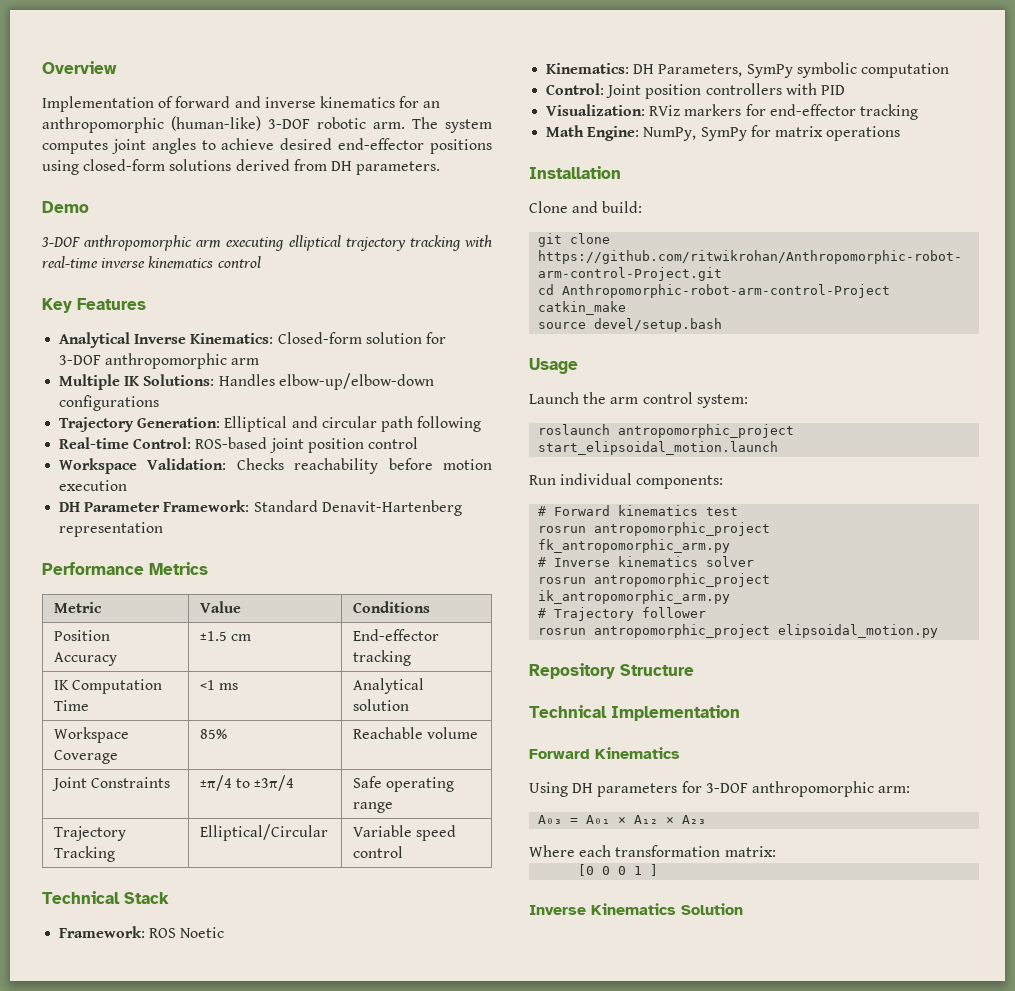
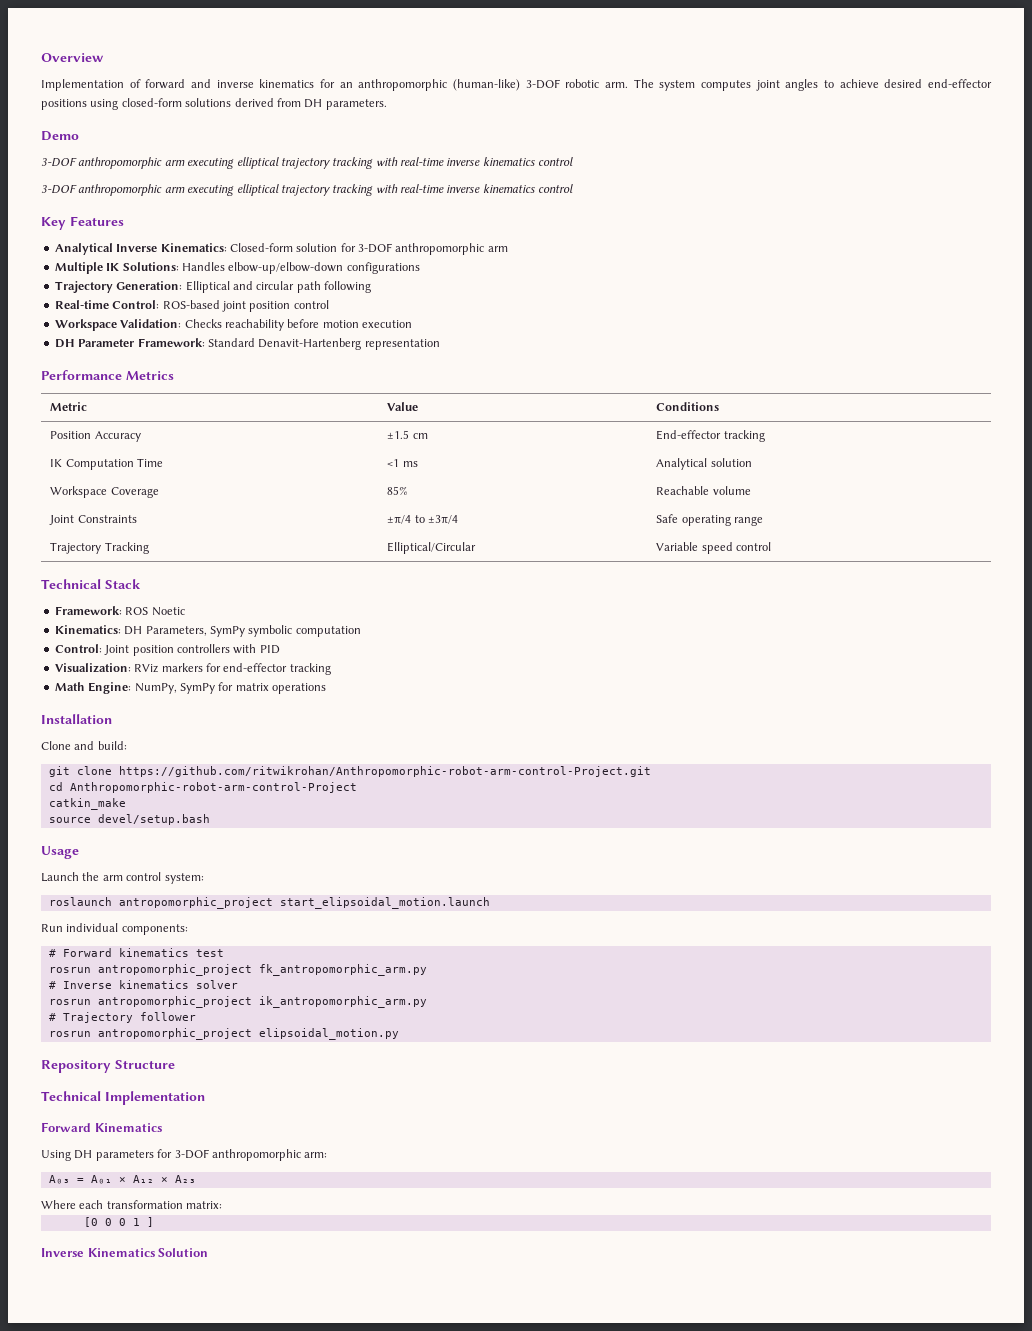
  Demo
+ 3-DOF anthropomorphic arm executing elliptical trajectory tracking with real-time inverse kinematics control

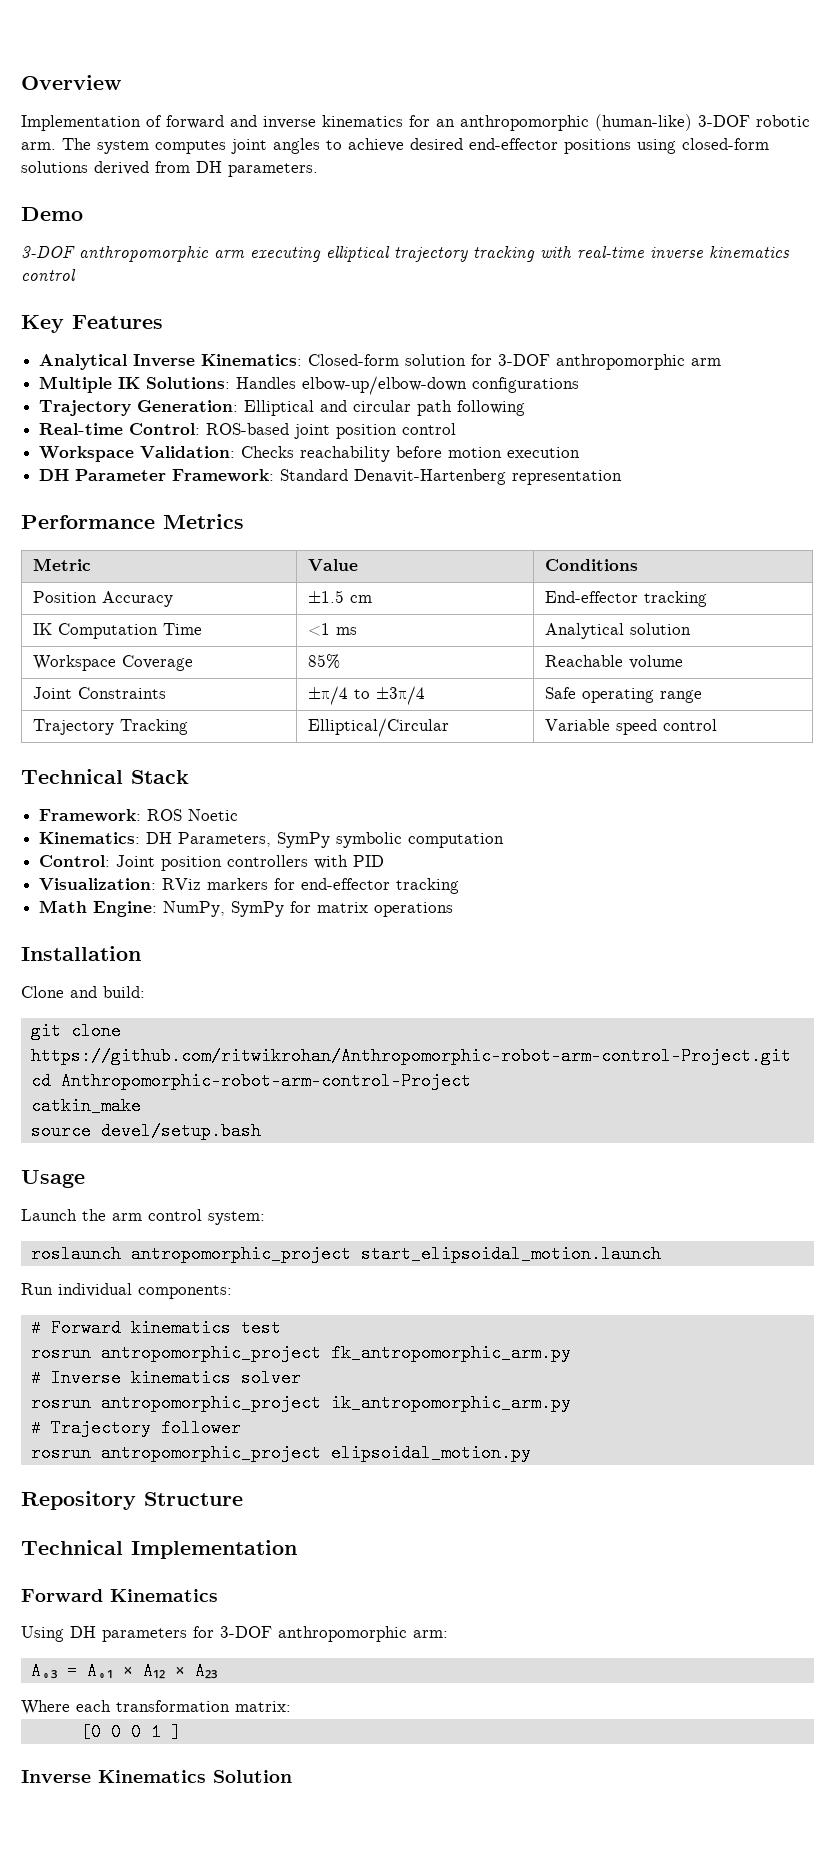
  Demo
- 3-DOF anthropomorphic arm executing elliptical trajectory tracking with real-time inverse kinematics control

